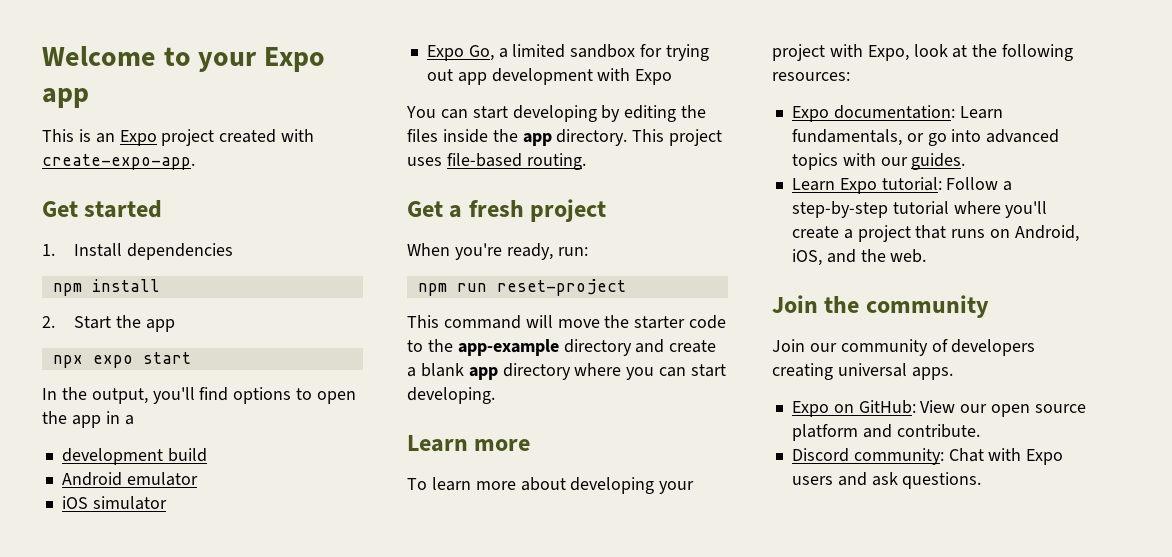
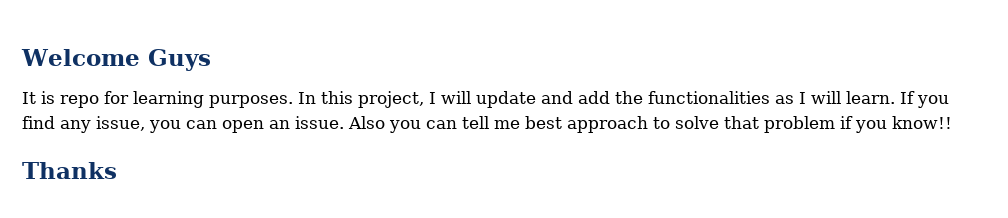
- Welcome to your Expo app
- This is an Expo project created with create-expo-app.
- Get started
- 1. Install dependencies
- npm install
- 2. Start the app
- npx expo start
- In the output, you'll find options to open the app in a
- development build
- Android emulator
- iOS simulator
- Expo Go, a limited sandbox for trying out app development with Expo
- You can start developing by editing the files inside the app directory. This project uses file-based routing.
- Get a fresh project
- When you're ready, run:
- npm run reset-project
- This command will move the starter code to the app-example directory and create a blank app directory where you can start developing.
- Learn more
- To learn more about developing your project with Expo, look at the following resources:
- Expo documentation: Learn fundamentals, or go into advanced topics with our guides.
- Learn Expo tutorial: Follow a step-by-step tutorial where you'll create a project that runs on Android, iOS, and the web.
- Join the community
- Join our community of developers creating universal apps.
- Expo on GitHub: View our open source platform and contribute.
- Discord community: Chat with Expo users and ask questions.
+ Welcome Guys
+ It is repo for learning purposes. In this project, I will update and add the functionalities as I will learn. If you find any issue, you can open an issue. Also you can tell me best approach to solve that problem if you know!!
+ Thanks

